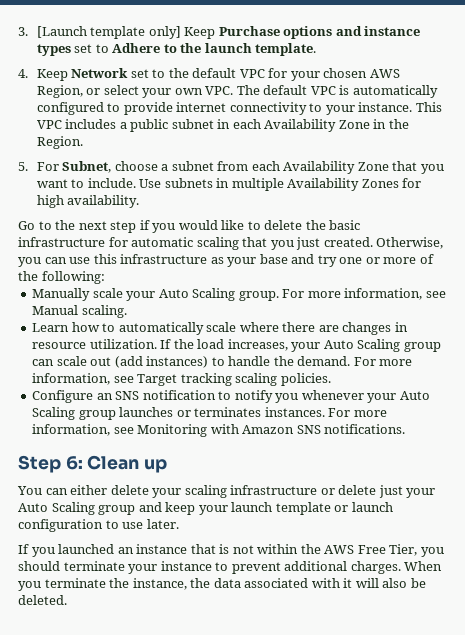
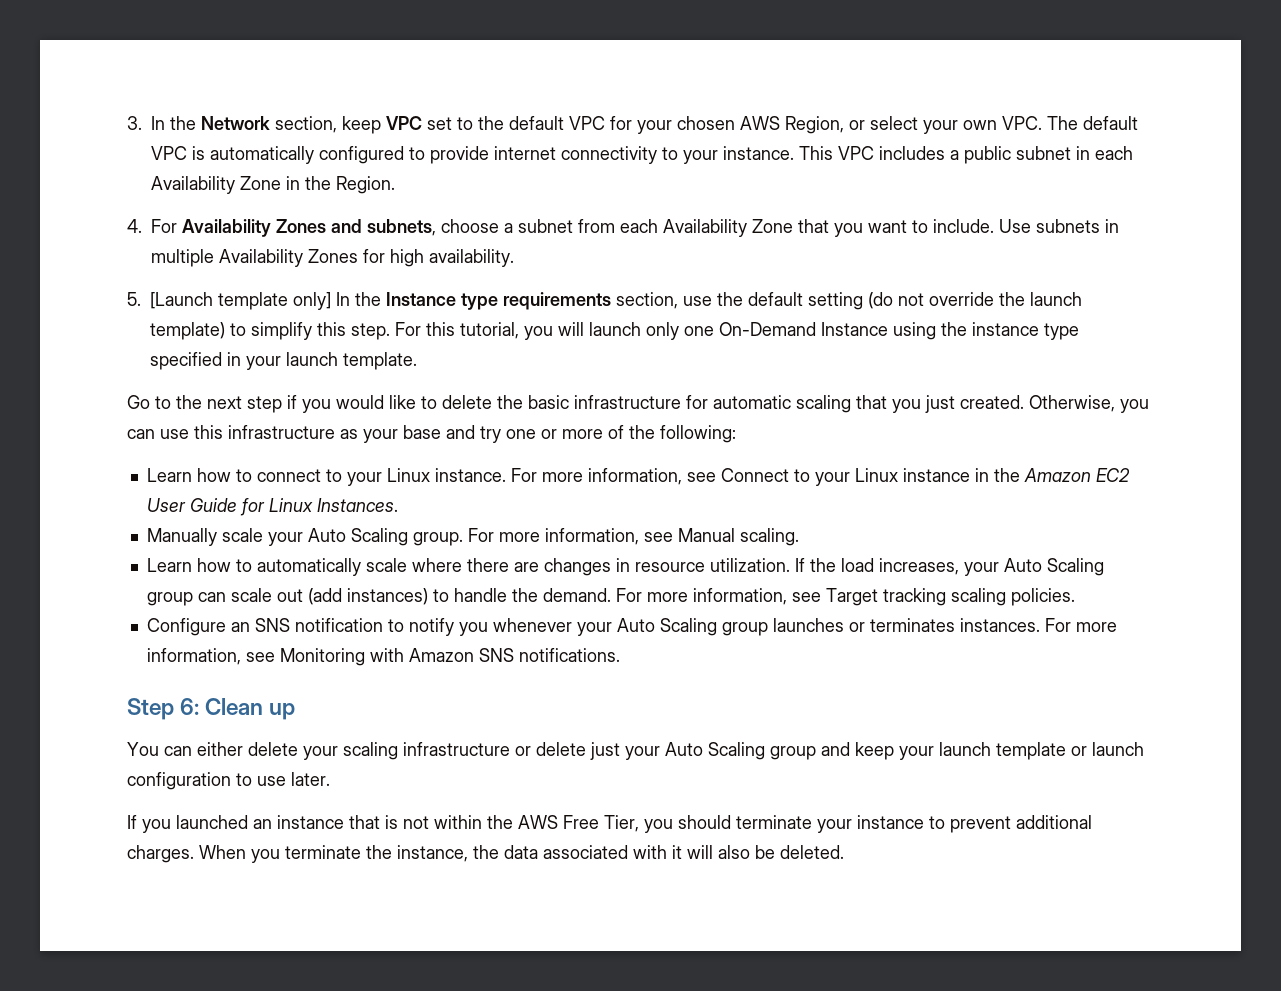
- 3. [Launch template only] Keep Purchase options and instance types set to Adhere to the launch template.
- 4. Keep Network set to the default VPC for your chosen AWS Region, or select your own VPC. The default VPC is automatically configured to provide internet connectivity to your instance.
+ 3. In the Network section, keep VPC set to the default VPC for your chosen AWS Region, or select your own VPC. The default VPC is automatically configured to provide internet connectivity to your instance.
- 5. For Subnet, choose a subnet from each Availability Zone that you want to include.
+ 4. For Availability Zones and subnets, choose a subnet from each Availability Zone that you want to include.
+ 5. [Launch template only] In the Instance type requirements section, use the default setting (do not override the launch template) to simplify this step. For this tutorial, you will launch only one On-Demand Instance using the instance type specified in your launch template.
+ Learn how to connect to your Linux instance. For more information, see Connect to your Linux instance in the Amazon EC2 User Guide for Linux Instances.

